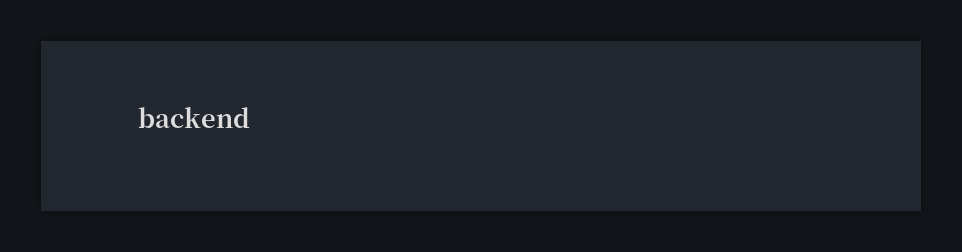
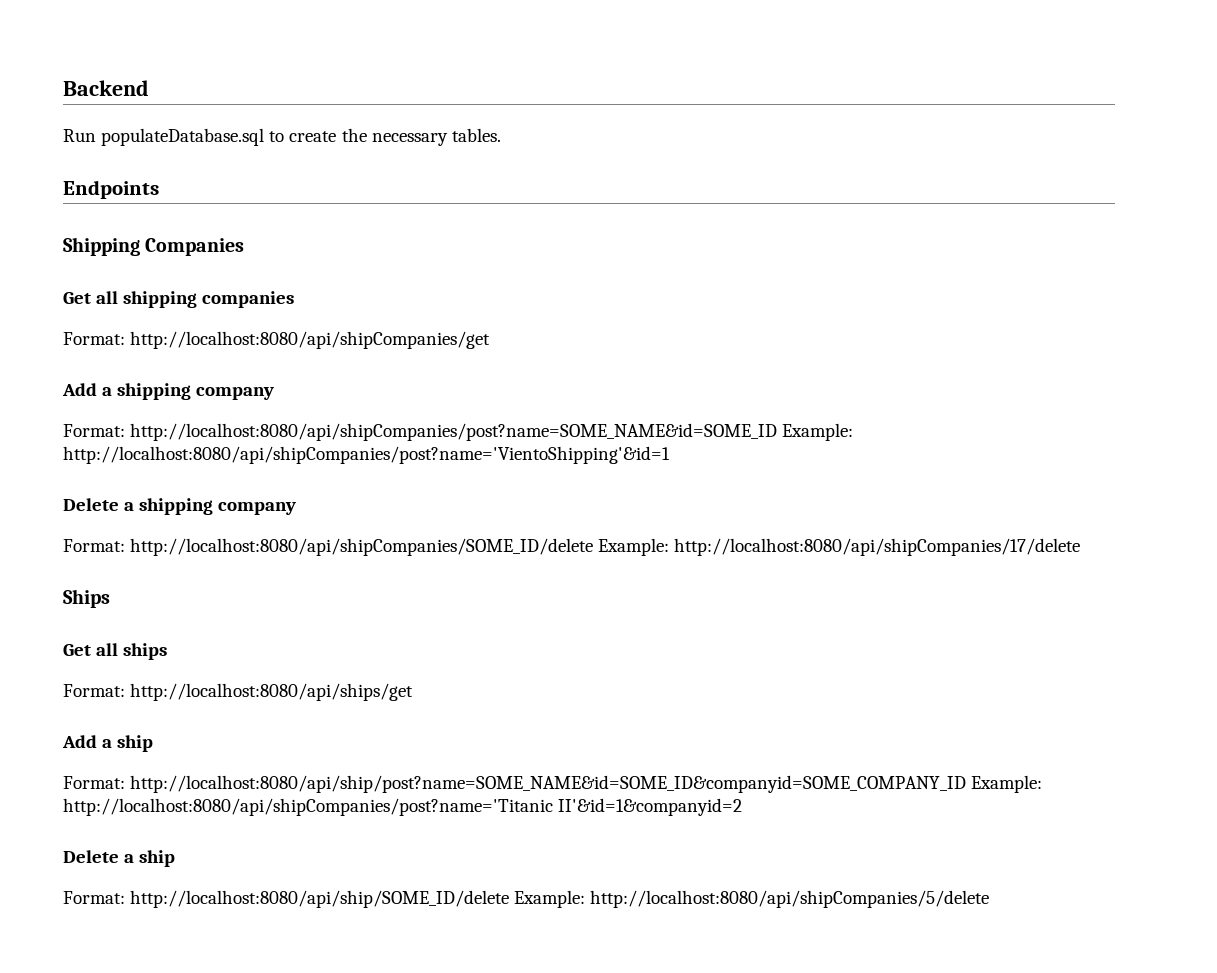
- backend
+ Backend
+ Run populateDatabase.sql to create the necessary tables.
+ Endpoints
+ Shipping Companies
+ Get all shipping companies
+ Format: http://localhost:8080/api/shipCompanies/get
+ Add a shipping company
+ Format: http://localhost:8080/api/shipCompanies/post?name=SOME_NAME&id=SOME_ID Example: http://localhost:8080/api/shipCompanies/post?name='VientoShipping'&id=1
+ Delete a shipping company
+ Format: http://localhost:8080/api/shipCompanies/SOME_ID/delete Example: http://localhost:8080/api/shipCompanies/17/delete
+ Ships
+ Get all ships
+ Format: http://localhost:8080/api/ships/get
+ Add a ship
+ Format: http://localhost:8080/api/ship/post?name=SOME_NAME&id=SOME_ID&companyid=SOME_COMPANY_ID Example: http://localhost:8080/api/shipCompanies/post?name='Titanic II'&id=1&companyid=2
+ Delete a ship
+ Format: http://localhost:8080/api/ship/SOME_ID/delete Example: http://localhost:8080/api/shipCompanies/5/delete

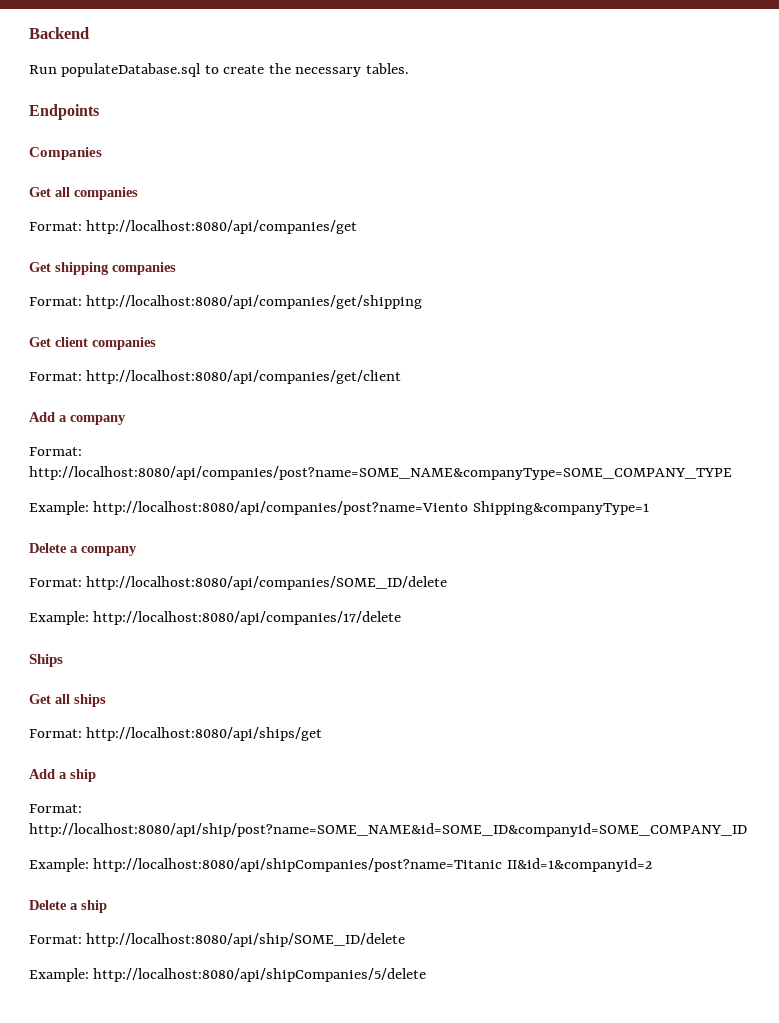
- Shipping Companies
+ Companies
- Get all shipping companies
+ Get all companies
+ Format: http://localhost:8080/api/companies/get
+ Get shipping companies
- Format: http://localhost:8080/api/shipCompanies/get
- Add a shipping company
- Format: http://localhost:8080/api/shipCompanies/post?name=SOME_NAME&id=SOME_ID Example: http://localhost:8080/api/shipCompanies/post?name='VientoShipping'&id=1
- Delete a shipping company
- Format: http://localhost:8080/api/shipCompanies/SOME_ID/delete Example: http://localhost:8080/api/shipCompanies/17/delete
+ Format: http://localhost:8080/api/companies/get/shipping
+ Get client companies
+ Format: http://localhost:8080/api/companies/get/client
+ Add a company
+ Format: http://localhost:8080/api/companies/post?name=SOME_NAME&companyType=SOME_COMPANY_TYPE
+ Example: http://localhost:8080/api/companies/post?name=Viento Shipping&companyType=1
+ Delete a company
+ Format: http://localhost:8080/api/companies/SOME_ID/delete
+ Example: http://localhost:8080/api/companies/17/delete
- Format: http://localhost:8080/api/ship/post?name=SOME_NAME&id=SOME_ID&companyid=SOME_COMPANY_ID Example: http://localhost:8080/api/shipCompanies/post?name='Titanic II'&id=1&companyid=2
+ Format: http://localhost:8080/api/ship/post?name=SOME_NAME&id=SOME_ID&companyid=SOME_COMPANY_ID
+ Example: http://localhost:8080/api/shipCompanies/post?name=Titanic II&id=1&companyid=2
- Format: http://localhost:8080/api/ship/SOME_ID/delete Example: http://localhost:8080/api/shipCompanies/5/delete
+ Format: http://localhost:8080/api/ship/SOME_ID/delete
+ Example: http://localhost:8080/api/shipCompanies/5/delete

